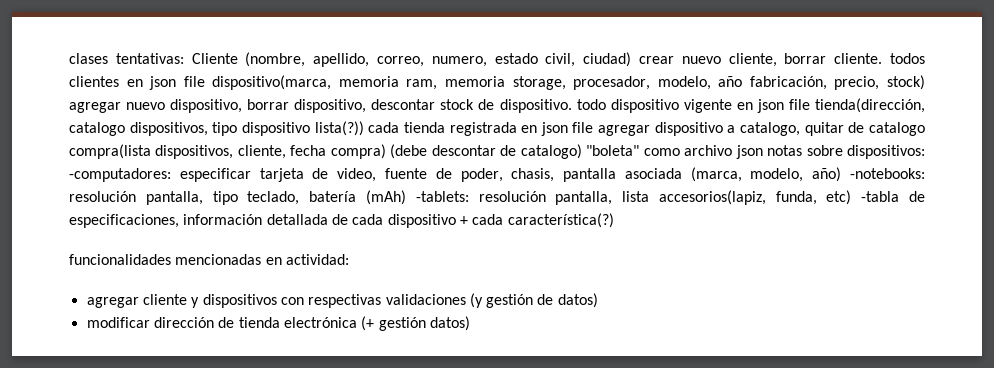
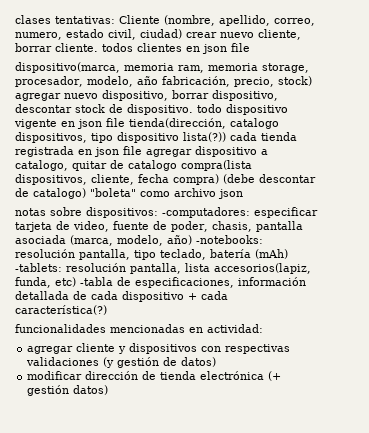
- Cliente (nombre, apellido, correo, numero, estado civil, ciudad) crear nuevo cliente, borrar cliente. todos clientes en json file dispositivo(marca, memoria ram, memoria storage, procesador, modelo, año fabricación, precio, stock) agregar nuevo dispositivo, borrar dispositivo, descontar stock de dispositivo. todo dispositivo vigente en json file tienda(dirección, catalogo dispositivos, tipo dispositivo lista(?)) cada tienda registrada en json file agregar dispositivo a catalogo, quitar de catalogo compra(lista dispositivos, cliente, fecha compra) (debe descontar de catalogo) "boleta" como archivo json notas sobre dispositivos:
+ Cliente (nombre, apellido, correo, numero, estado civil, ciudad) crear nuevo cliente, borrar cliente. todos clientes en json file
+ dispositivo(marca, memoria ram, memoria storage, procesador, modelo, año fabricación, precio, stock) agregar nuevo dispositivo, borrar dispositivo, descontar stock de dispositivo. todo dispositivo vigente en json file tienda(dirección, catalogo dispositivos, tipo dispositivo lista(?)) cada tienda registrada en json file agregar dispositivo a catalogo, quitar de catalogo compra(lista dispositivos, cliente, fecha compra) (debe descontar de catalogo) "boleta" como archivo json
+ notas sobre dispositivos:

